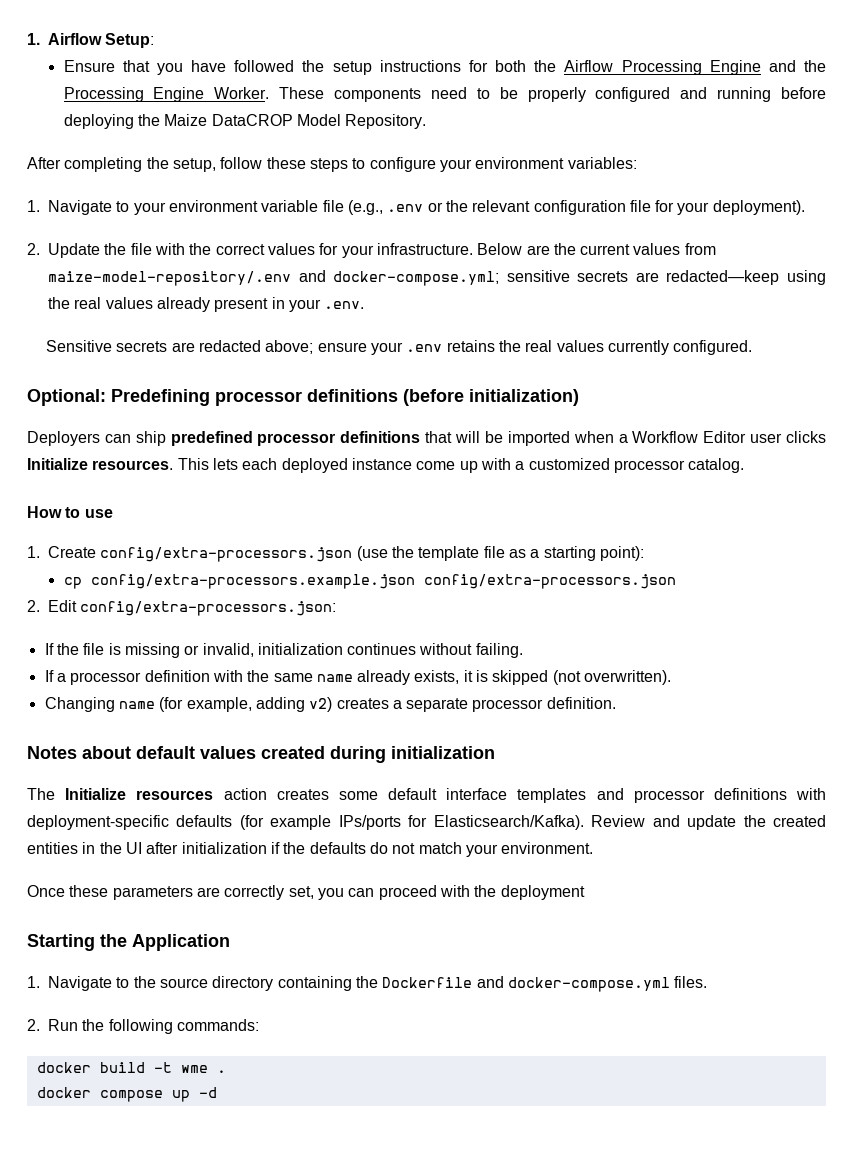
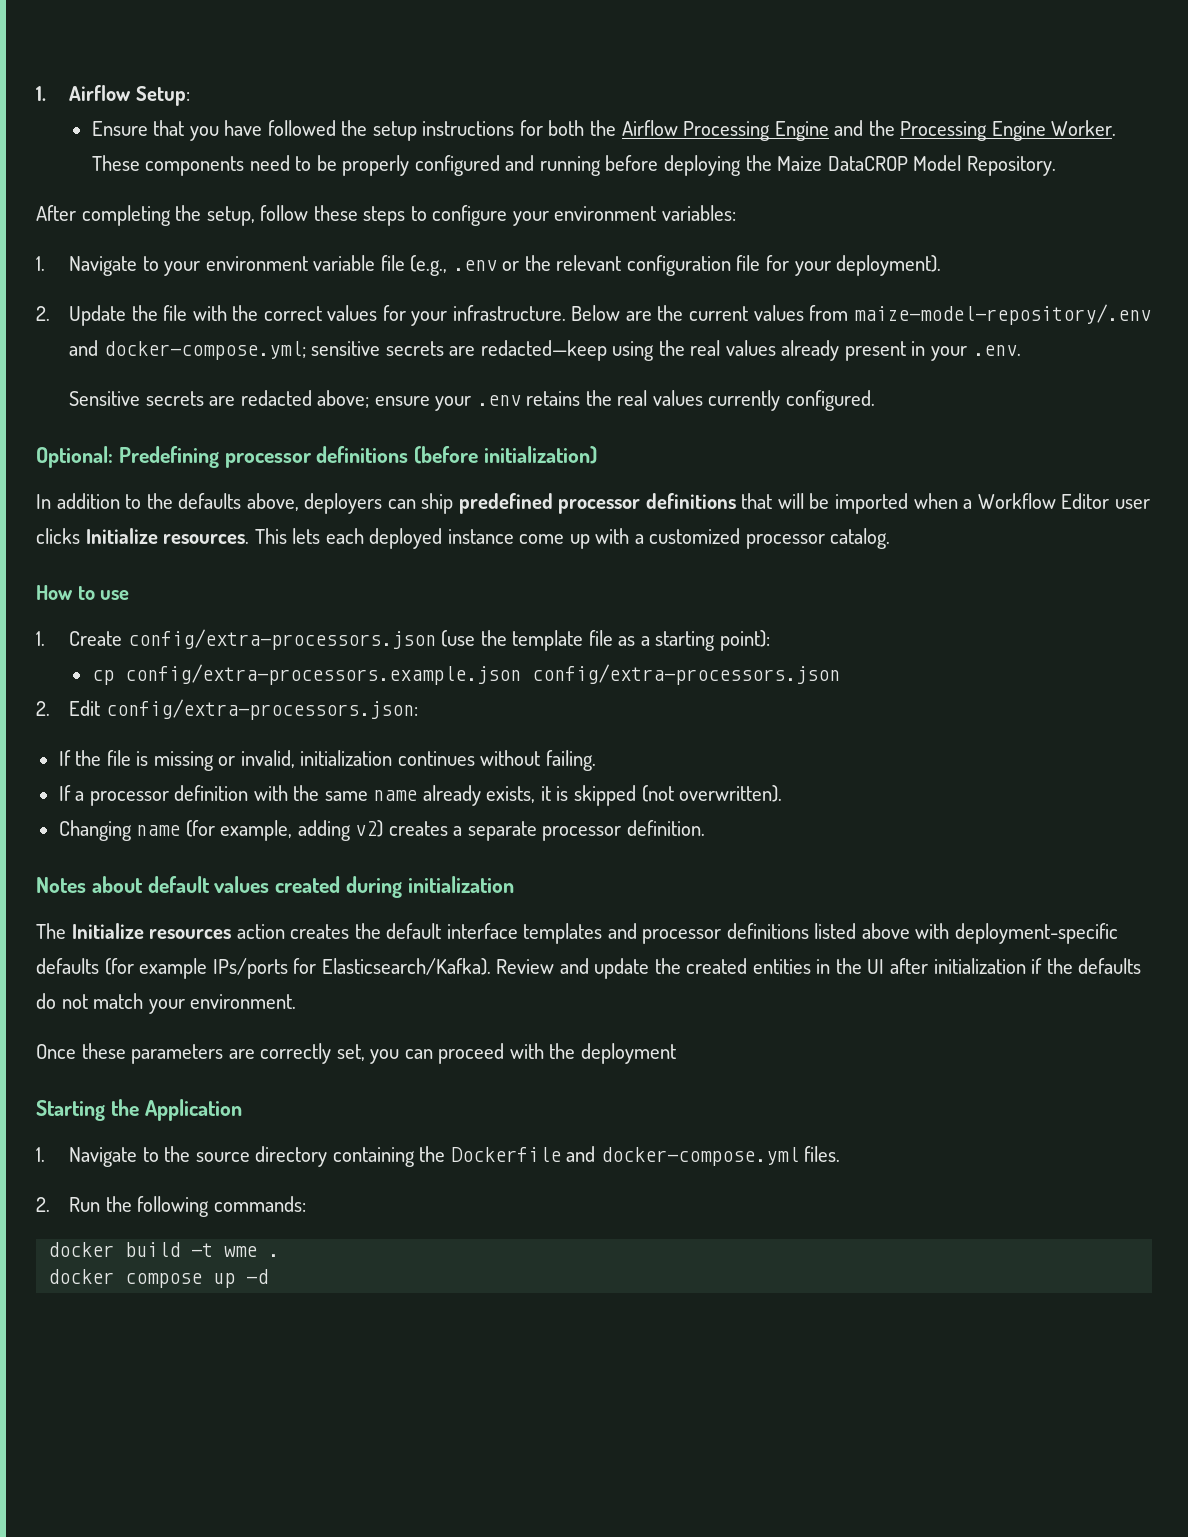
- Deployers can ship predefined processor definitions that will be imported when a Workflow Editor user clicks Initialize resources.
+ In addition to the defaults above, deployers can ship predefined processor definitions that will be imported when a Workflow Editor user clicks Initialize resources.
- The Initialize resources action creates some default interface templates and processor definitions with deployment-specific defaults (for example IPs/ports for Elasticsearch/Kafka).
+ The Initialize resources action creates the default interface templates and processor definitions listed above with deployment-specific defaults (for example IPs/ports for Elasticsearch/Kafka).

